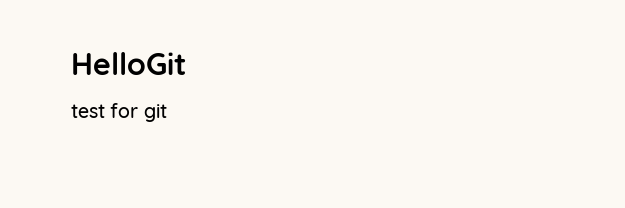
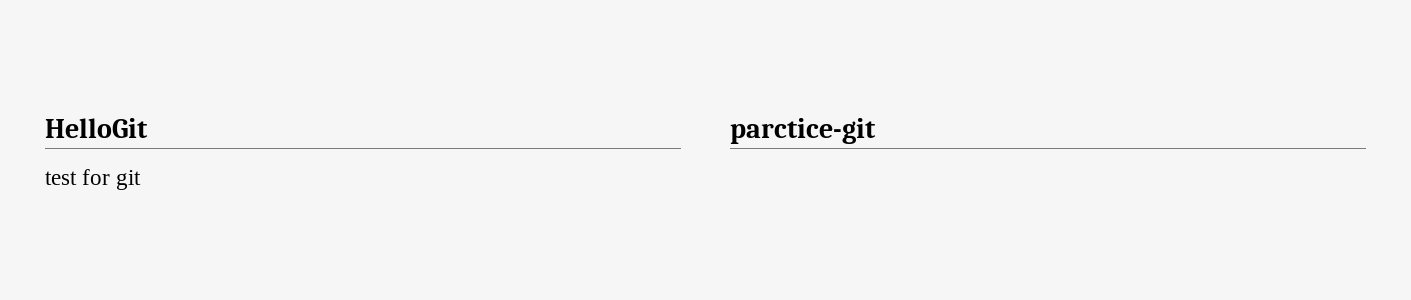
+ parctice-git

